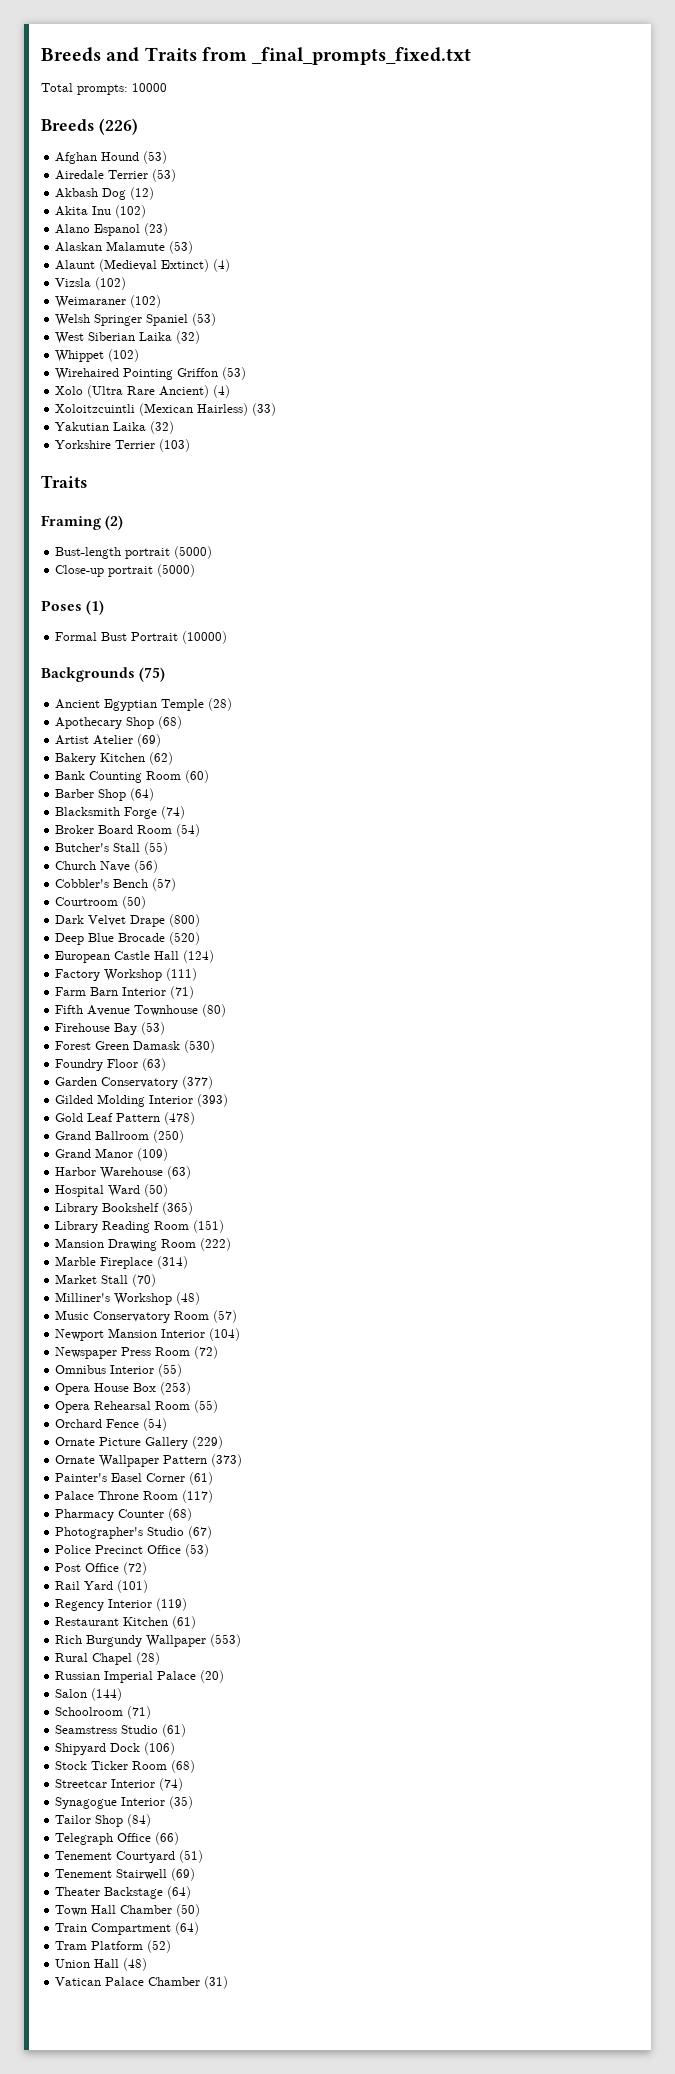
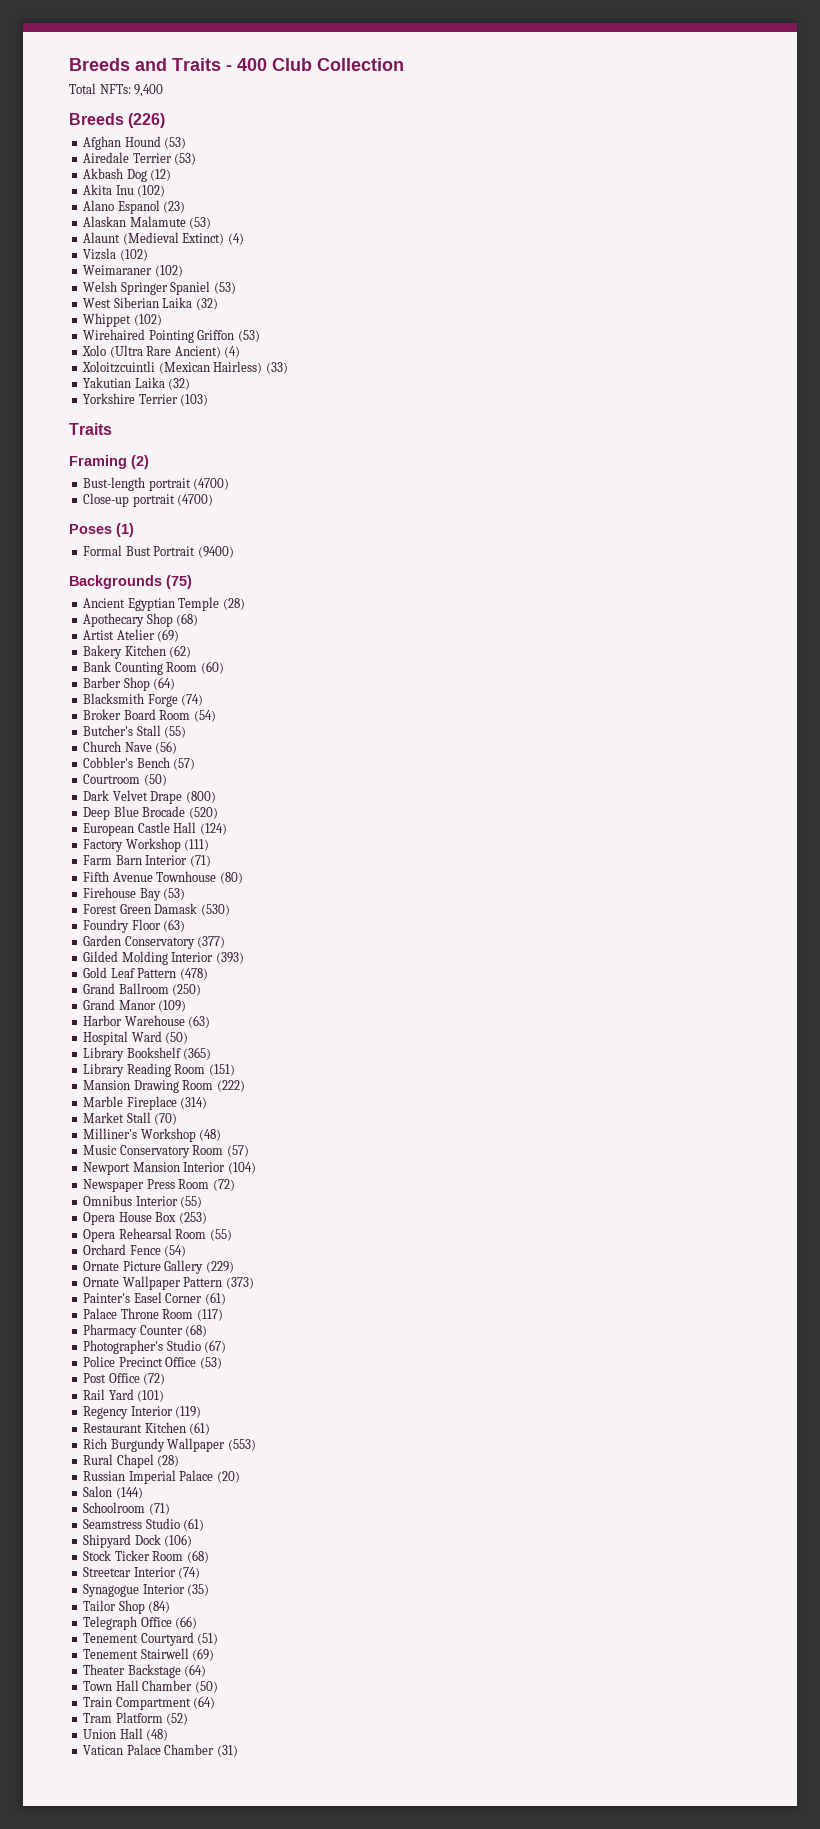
- Breeds and Traits from _final_prompts_fixed.txt
+ Breeds and Traits - 400 Club Collection
- Total prompts: 10000
+ Total NFTs: 9,400
- Bust-length portrait (5000)
+ Bust-length portrait (4700)
- Close-up portrait (5000)
+ Close-up portrait (4700)
- Formal Bust Portrait (10000)
+ Formal Bust Portrait (9400)

